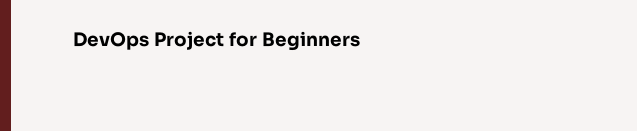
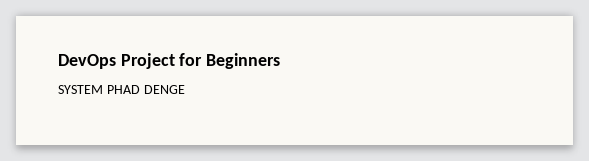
+ SYSTEM PHAD DENGE

